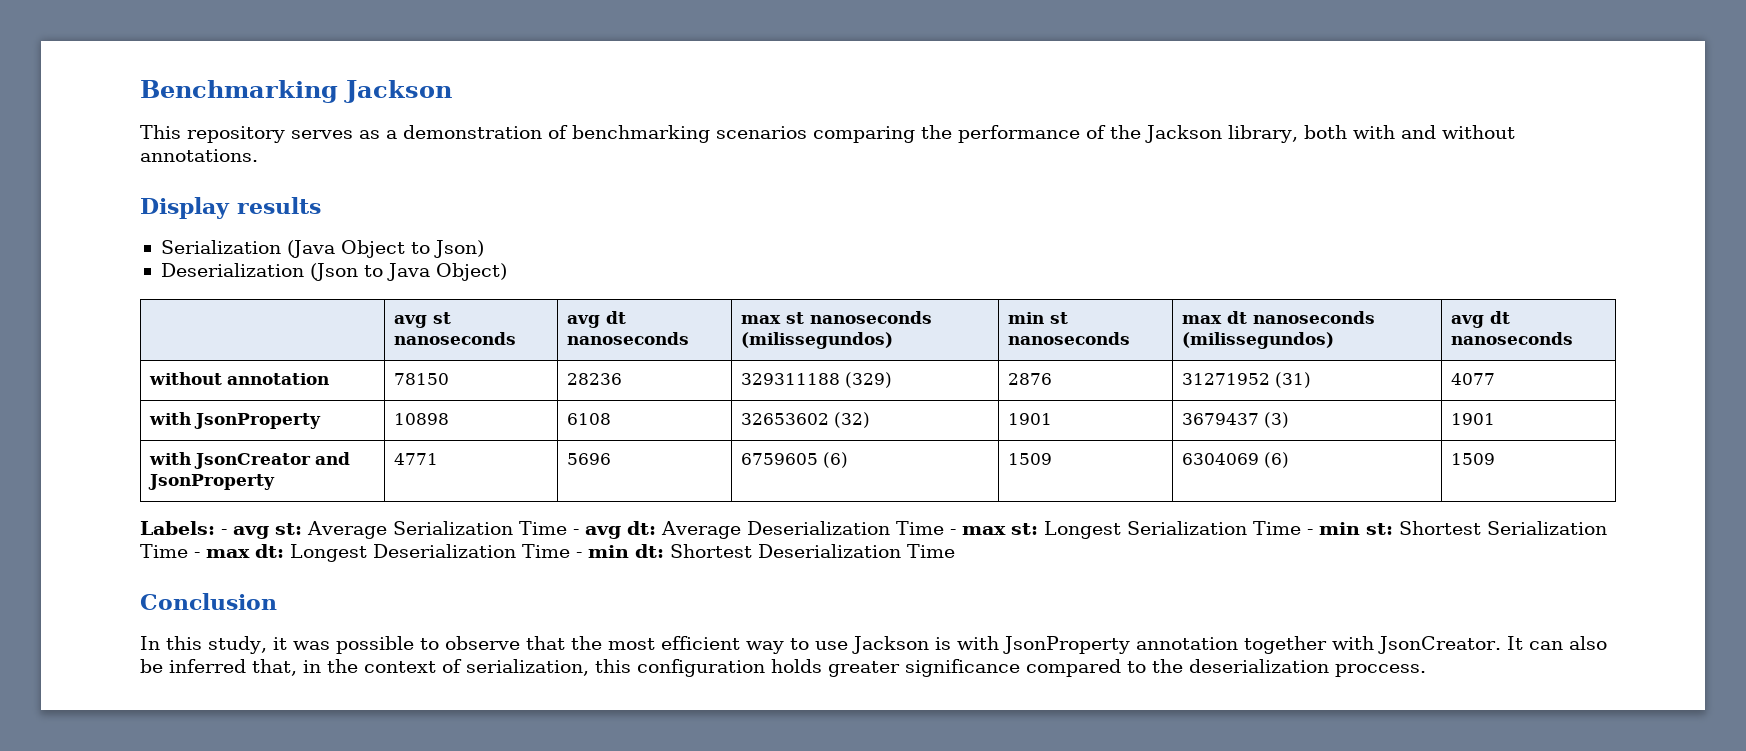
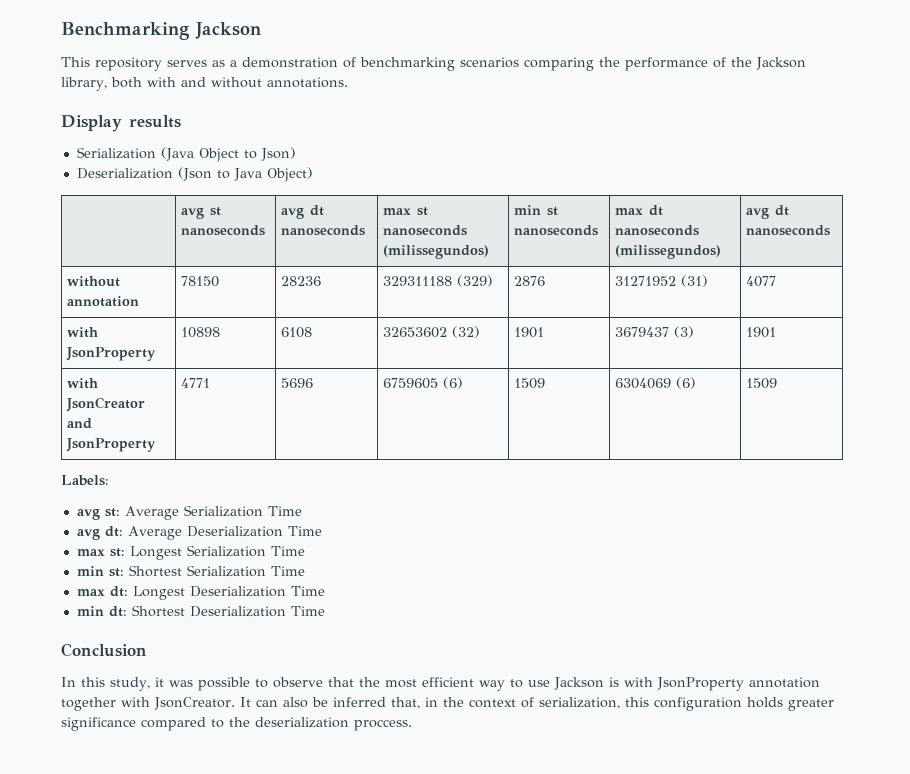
- Labels: - avg st: Average Serialization Time - avg dt: Average Deserialization Time - max st: Longest Serialization Time - min st: Shortest Serialization Time - max dt: Longest Deserialization Time - min dt: Shortest Deserialization Time
+ Labels:
+ avg st: Average Serialization Time
+ avg dt: Average Deserialization Time
+ max st: Longest Serialization Time
+ min st: Shortest Serialization Time
+ max dt: Longest Deserialization Time
+ min dt: Shortest Deserialization Time

